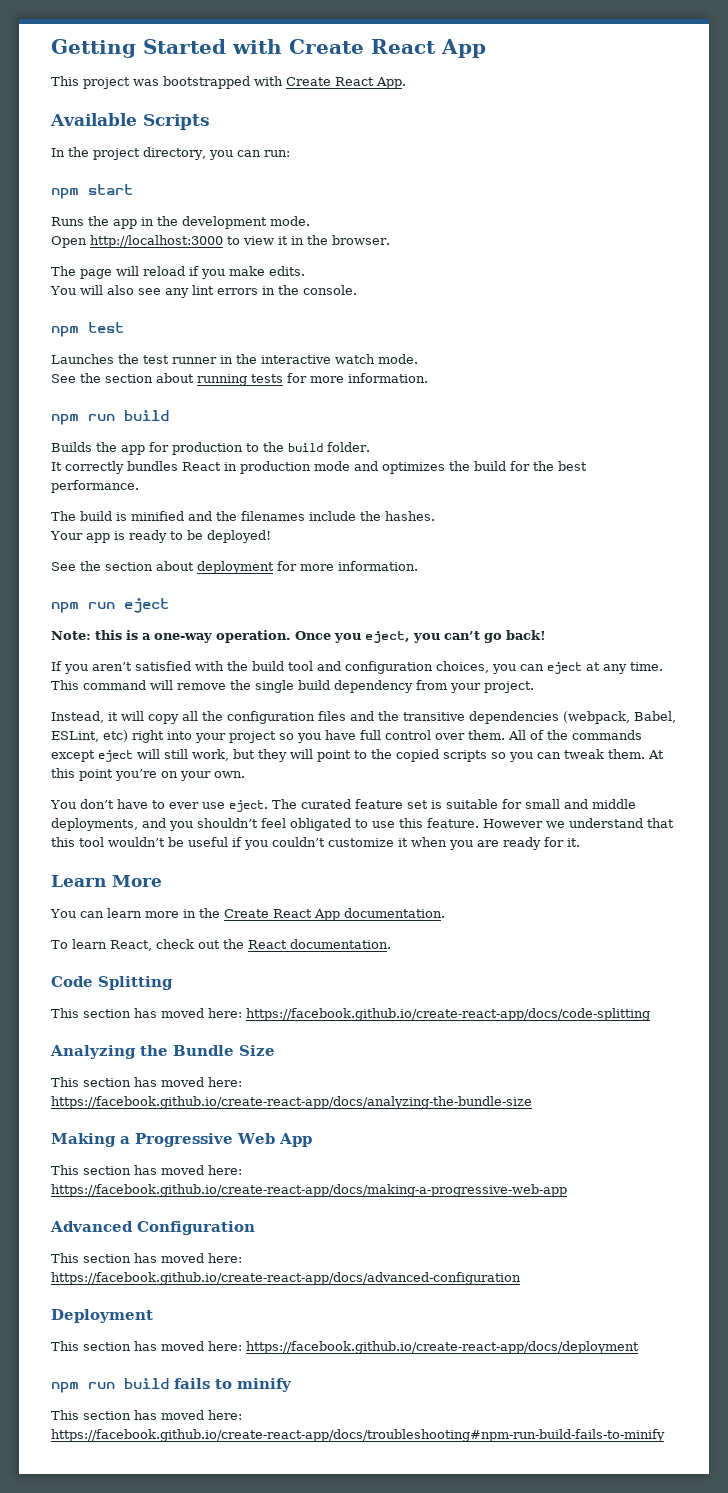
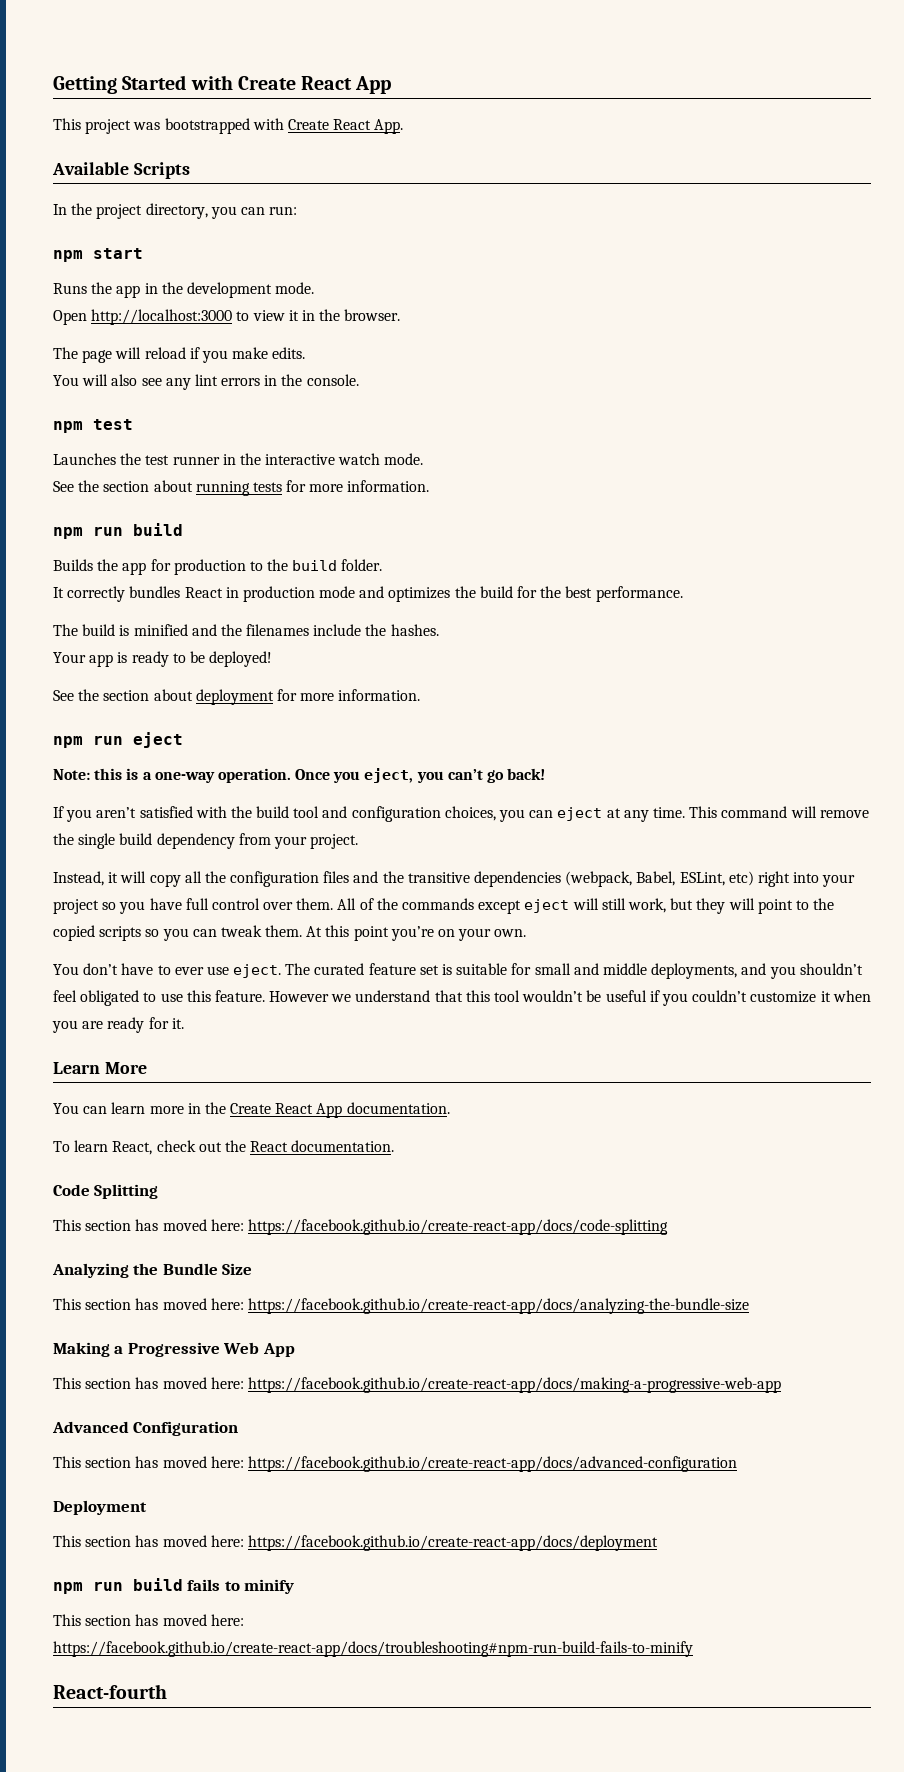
+ React-fourth

